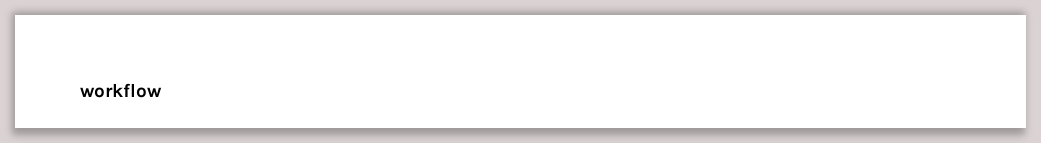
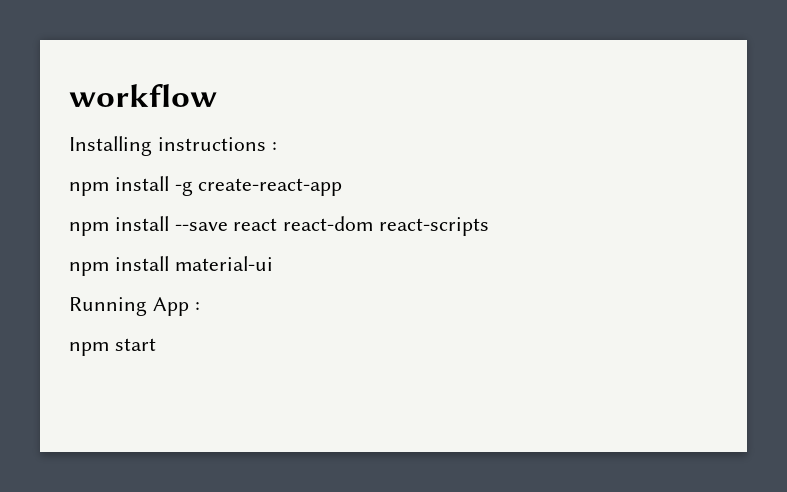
+ Installing instructions :
+ npm install -g create-react-app
+ npm install --save react react-dom react-scripts
+ npm install material-ui
+ Running App :
+ npm start

